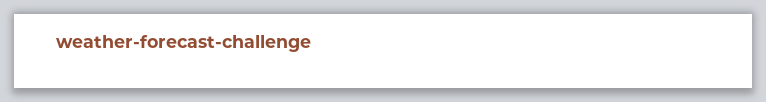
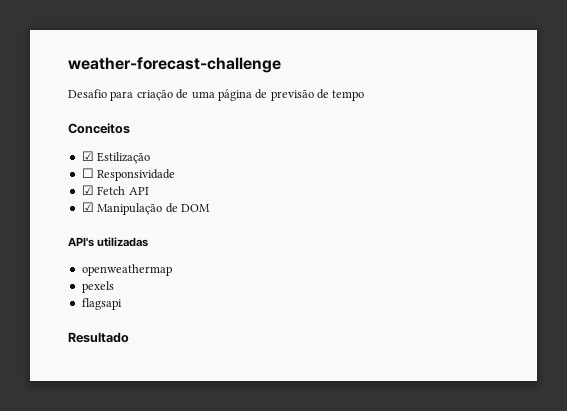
+ Desafio para criação de uma página de previsão de tempo
+ Conceitos
+ ☑ Estilização
+ ☐ Responsividade
+ ☑ Fetch API
+ ☑ Manipulação de DOM
+ API's utilizadas
+ openweathermap
+ pexels
+ flagsapi
+ Resultado

